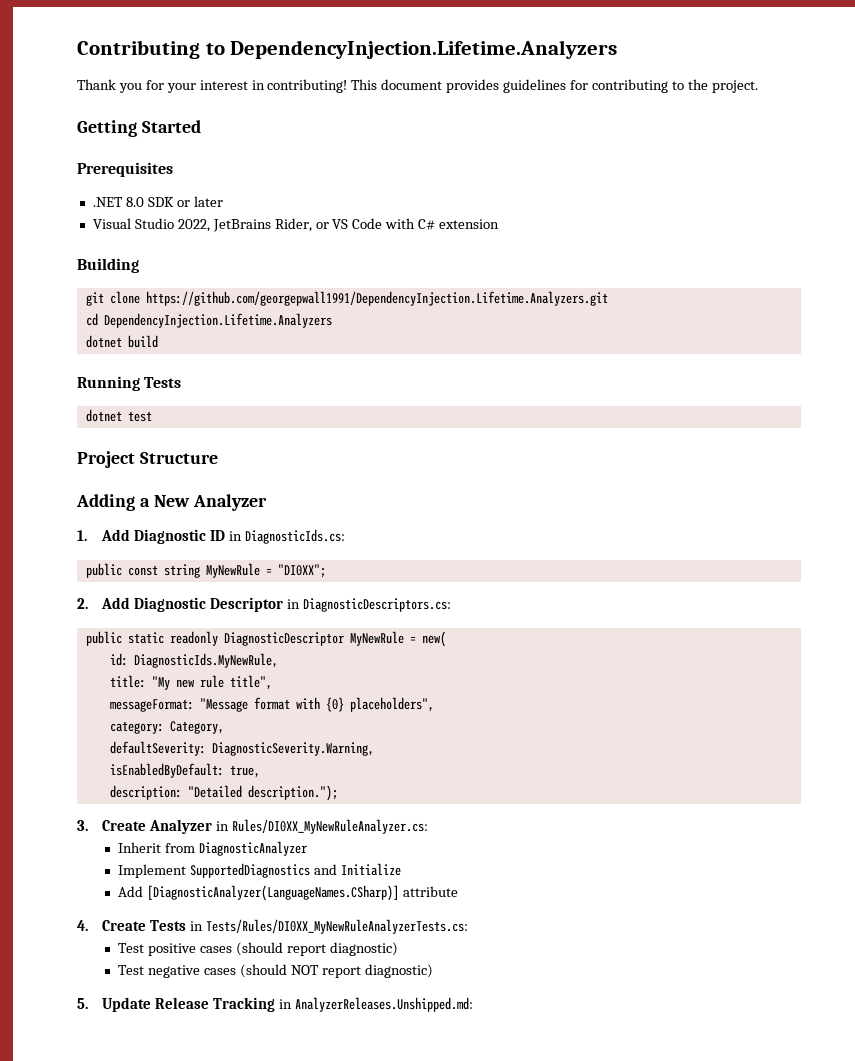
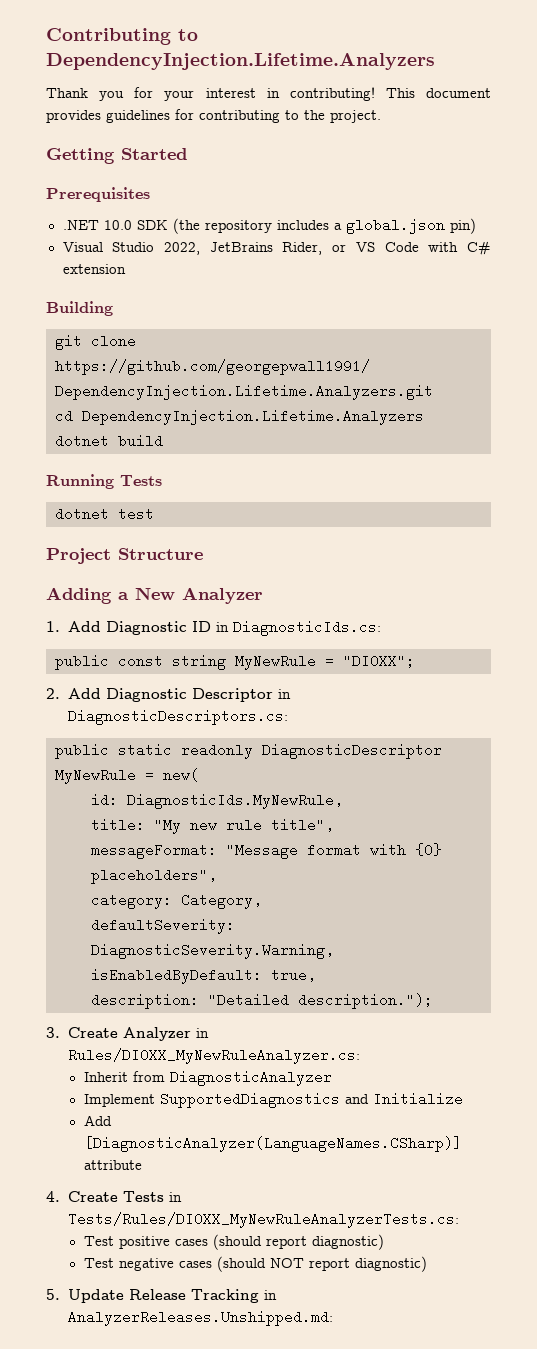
- .NET 8.0 SDK or later
+ .NET 10.0 SDK (the repository includes a global.json pin)

